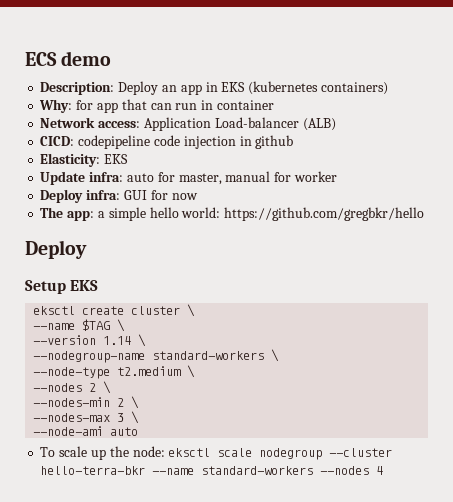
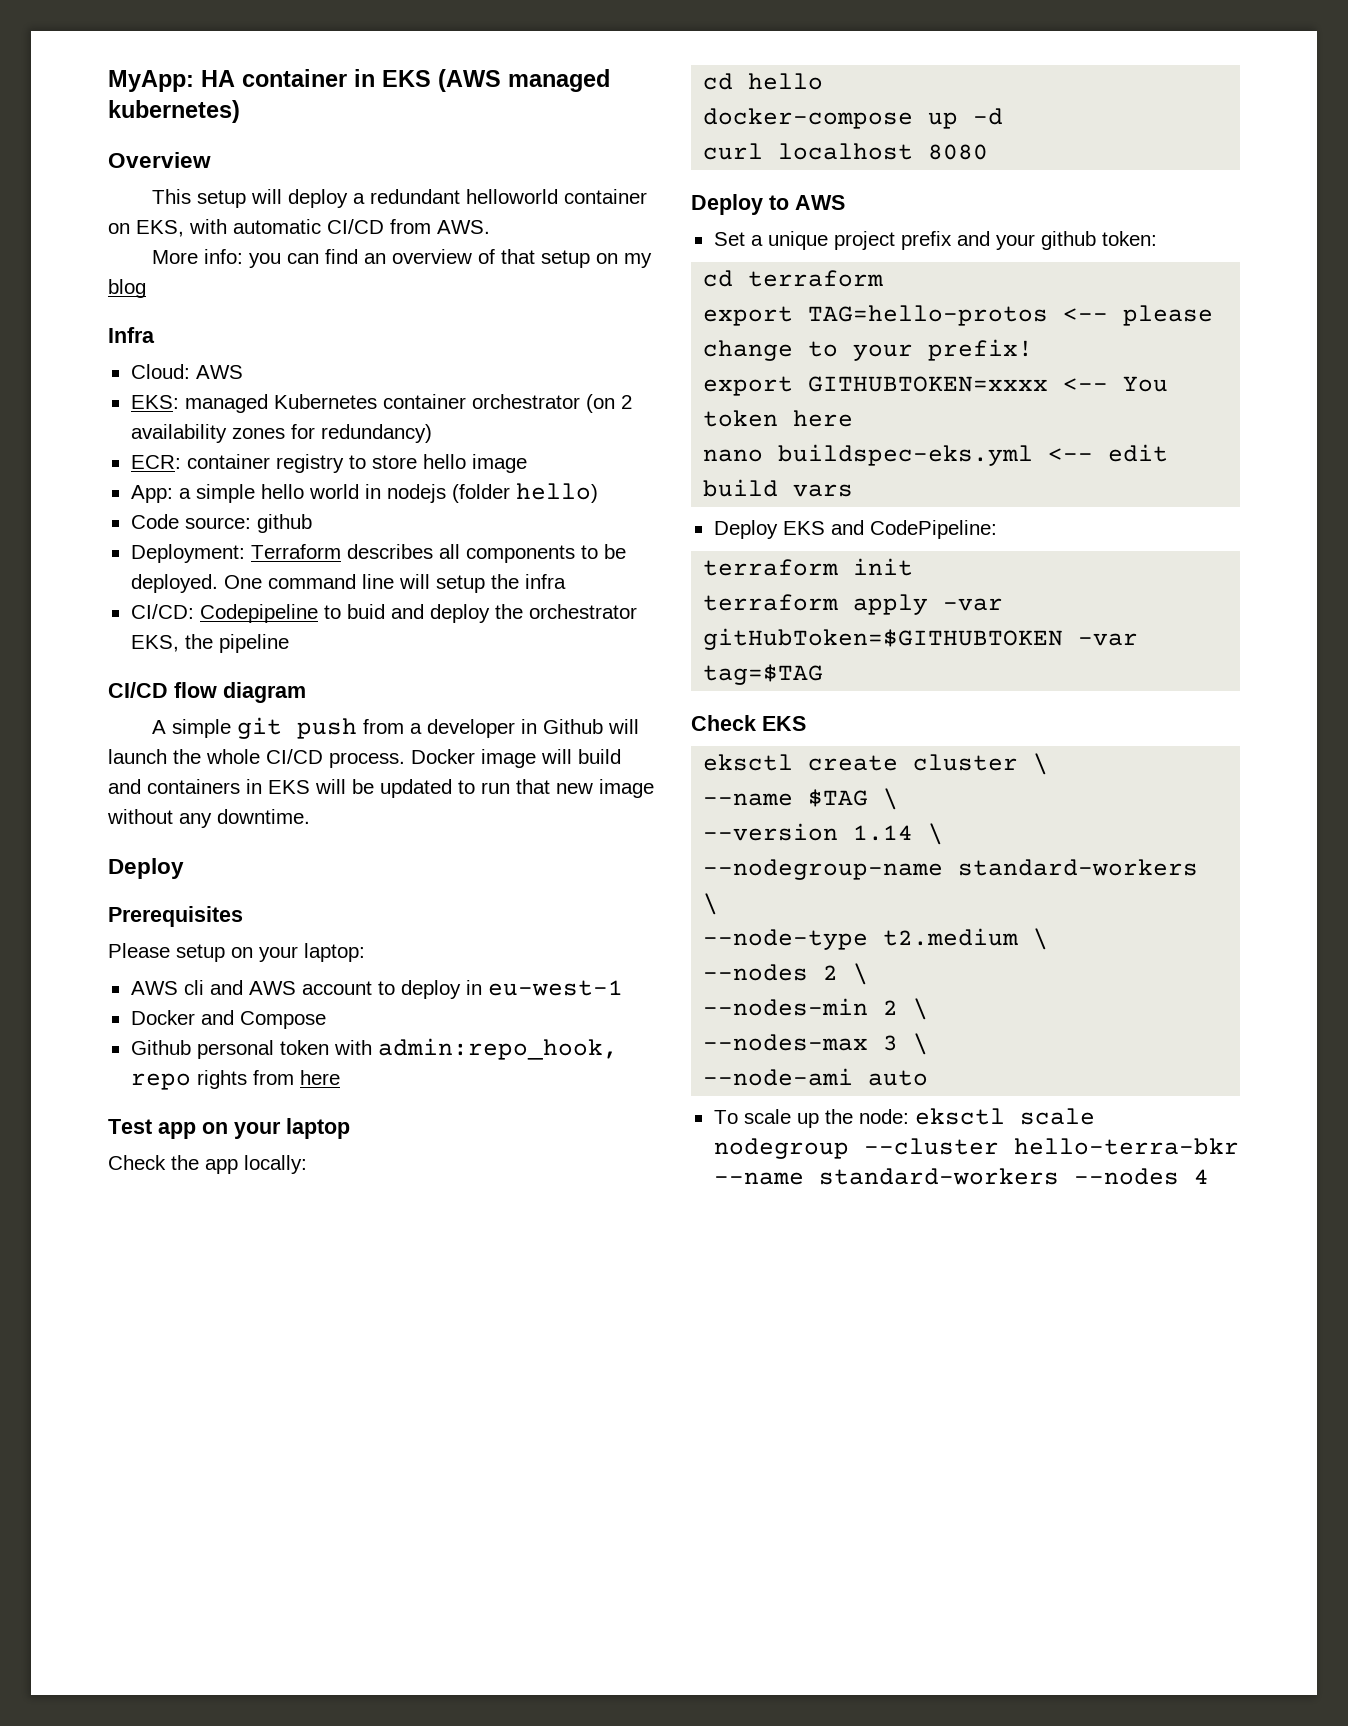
- ECS demo
- Description: Deploy an app in EKS (kubernetes containers)
- Why: for app that can run in container
- Network access: Application Load-balancer (ALB)
- CICD: codepipeline code injection in github
- Elasticity: EKS
- Update infra: auto for master, manual for worker
- Deploy infra: GUI for now
- The app: a simple hello world: https://github.com/gregbkr/hello
+ MyApp: HA container in EKS (AWS managed kubernetes)
+ Overview
+ This setup will deploy a redundant helloworld container on EKS, with automatic CI/CD from AWS.
+ More info: you can find an overview of that setup on my blog
+ Infra
+ Cloud: AWS
+ EKS: managed Kubernetes container orchestrator (on 2 availability zones for redundancy)
+ ECR: container registry to store hello image
+ App: a simple hello world in nodejs (folder hello)
+ Code source: github
+ Deployment: Terraform describes all components to be deployed. One command line will setup the infra
+ CI/CD: Codepipeline to buid and deploy the orchestrator EKS, the pipeline
+ CI/CD flow diagram
+ A simple git push from a developer in Github will launch the whole CI/CD process. Docker image will build and containers in EKS will be updated to run that new image without any downtime.
  Deploy
- Setup EKS
+ Prerequisites
+ Please setup on your laptop:
+ AWS cli and AWS account to deploy in eu-west-1
+ Docker and Compose
+ Github personal token with admin:repo_hook, repo rights from here
+ Test app on your laptop
+ Check the app locally:
+ cd hello
+ docker-compose up -d
+ curl localhost 8080
+ Deploy to AWS
+ Set a unique project prefix and your github token:
+ cd terraform
+ export TAG=hello-protos <-- please change to your prefix!
+ export GITHUBTOKEN=xxxx <-- You token here
+ nano buildspec-eks.yml <-- edit build vars
+ Deploy EKS and CodePipeline:
+ terraform init
+ terraform apply -var gitHubToken=$GITHUBTOKEN -var tag=$TAG
+ Check EKS

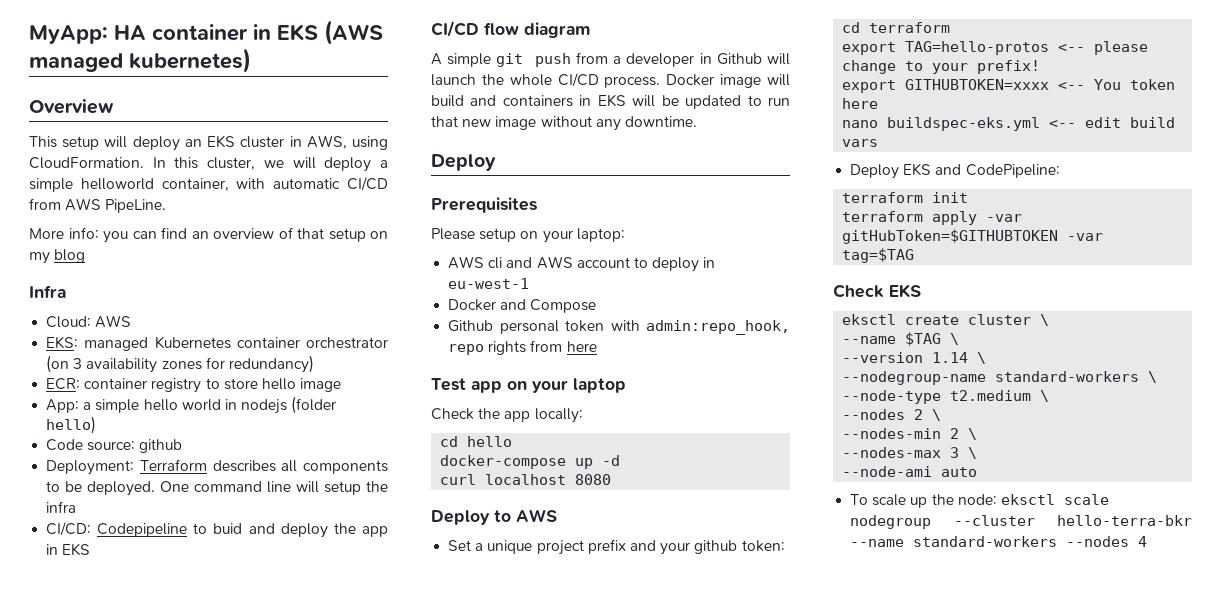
- This setup will deploy a redundant helloworld container on EKS, with automatic CI/CD from AWS.
+ This setup will deploy an EKS cluster in AWS, using CloudFormation. In this cluster, we will deploy a simple helloworld container, with automatic CI/CD from AWS PipeLine.
- EKS: managed Kubernetes container orchestrator (on 2 availability zones for redundancy)
+ EKS: managed Kubernetes container orchestrator (on 3 availability zones for redundancy)
- CI/CD: Codepipeline to buid and deploy the orchestrator EKS, the pipeline
+ CI/CD: Codepipeline to buid and deploy the app in EKS

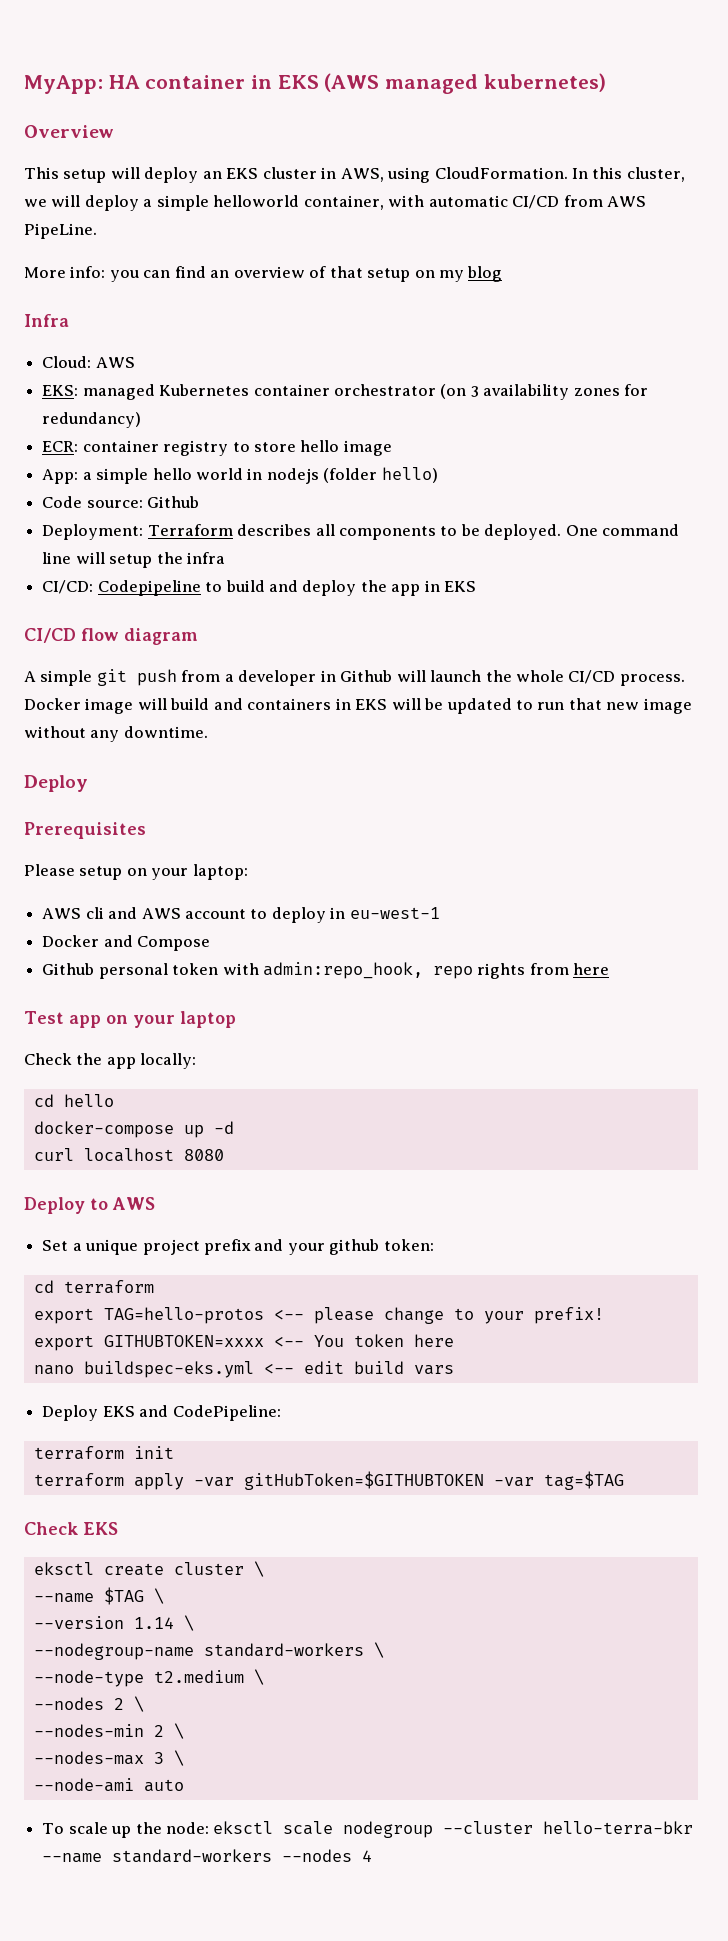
- Code source: github
+ Code source: Github
- CI/CD: Codepipeline to buid and deploy the app in EKS
+ CI/CD: Codepipeline to build and deploy the app in EKS

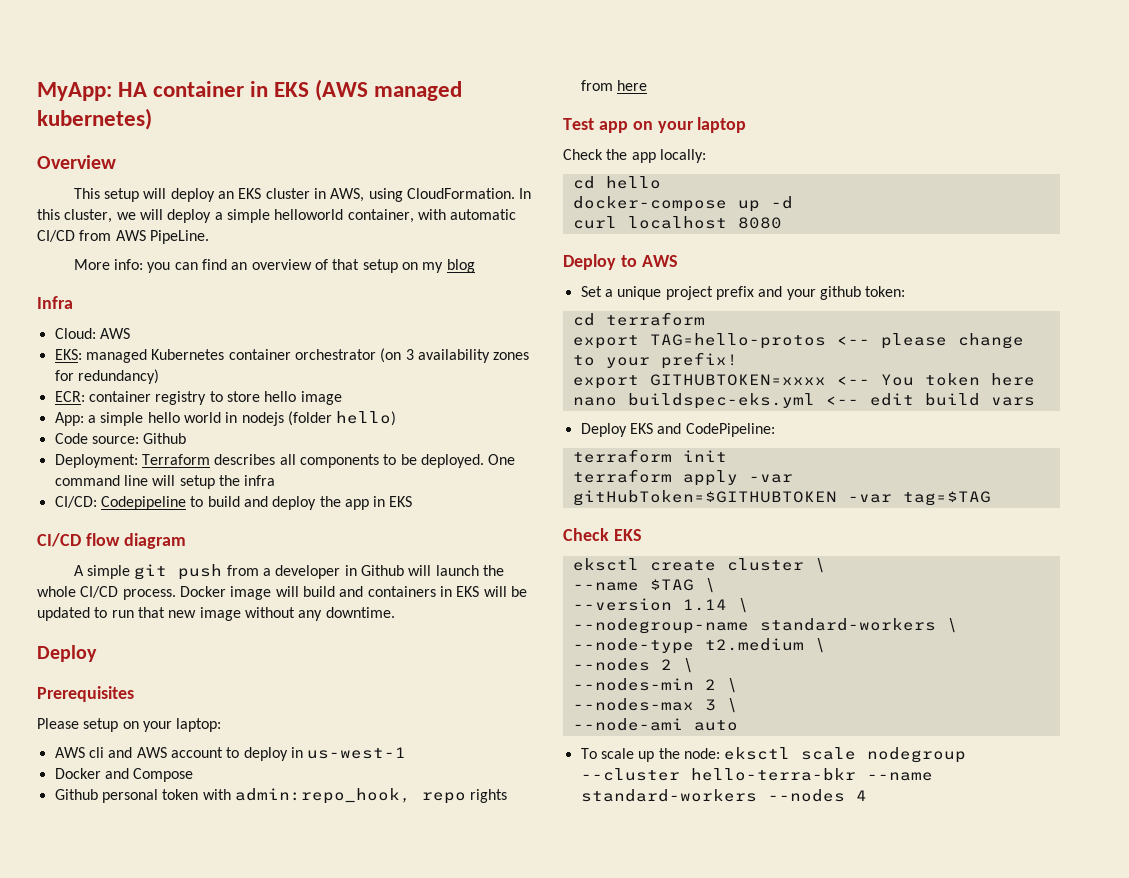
- AWS cli and AWS account to deploy in eu-west-1
+ AWS cli and AWS account to deploy in us-west-1

